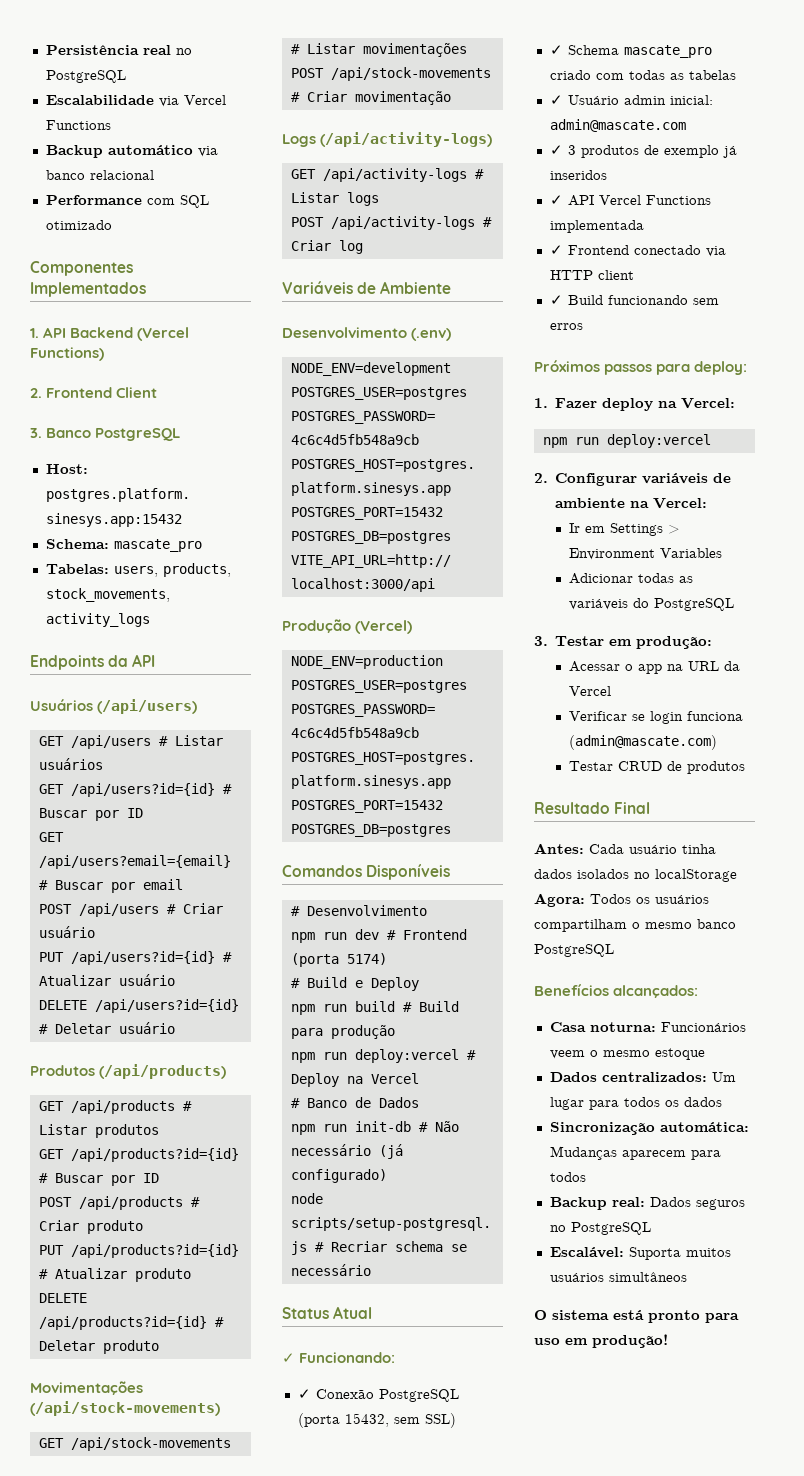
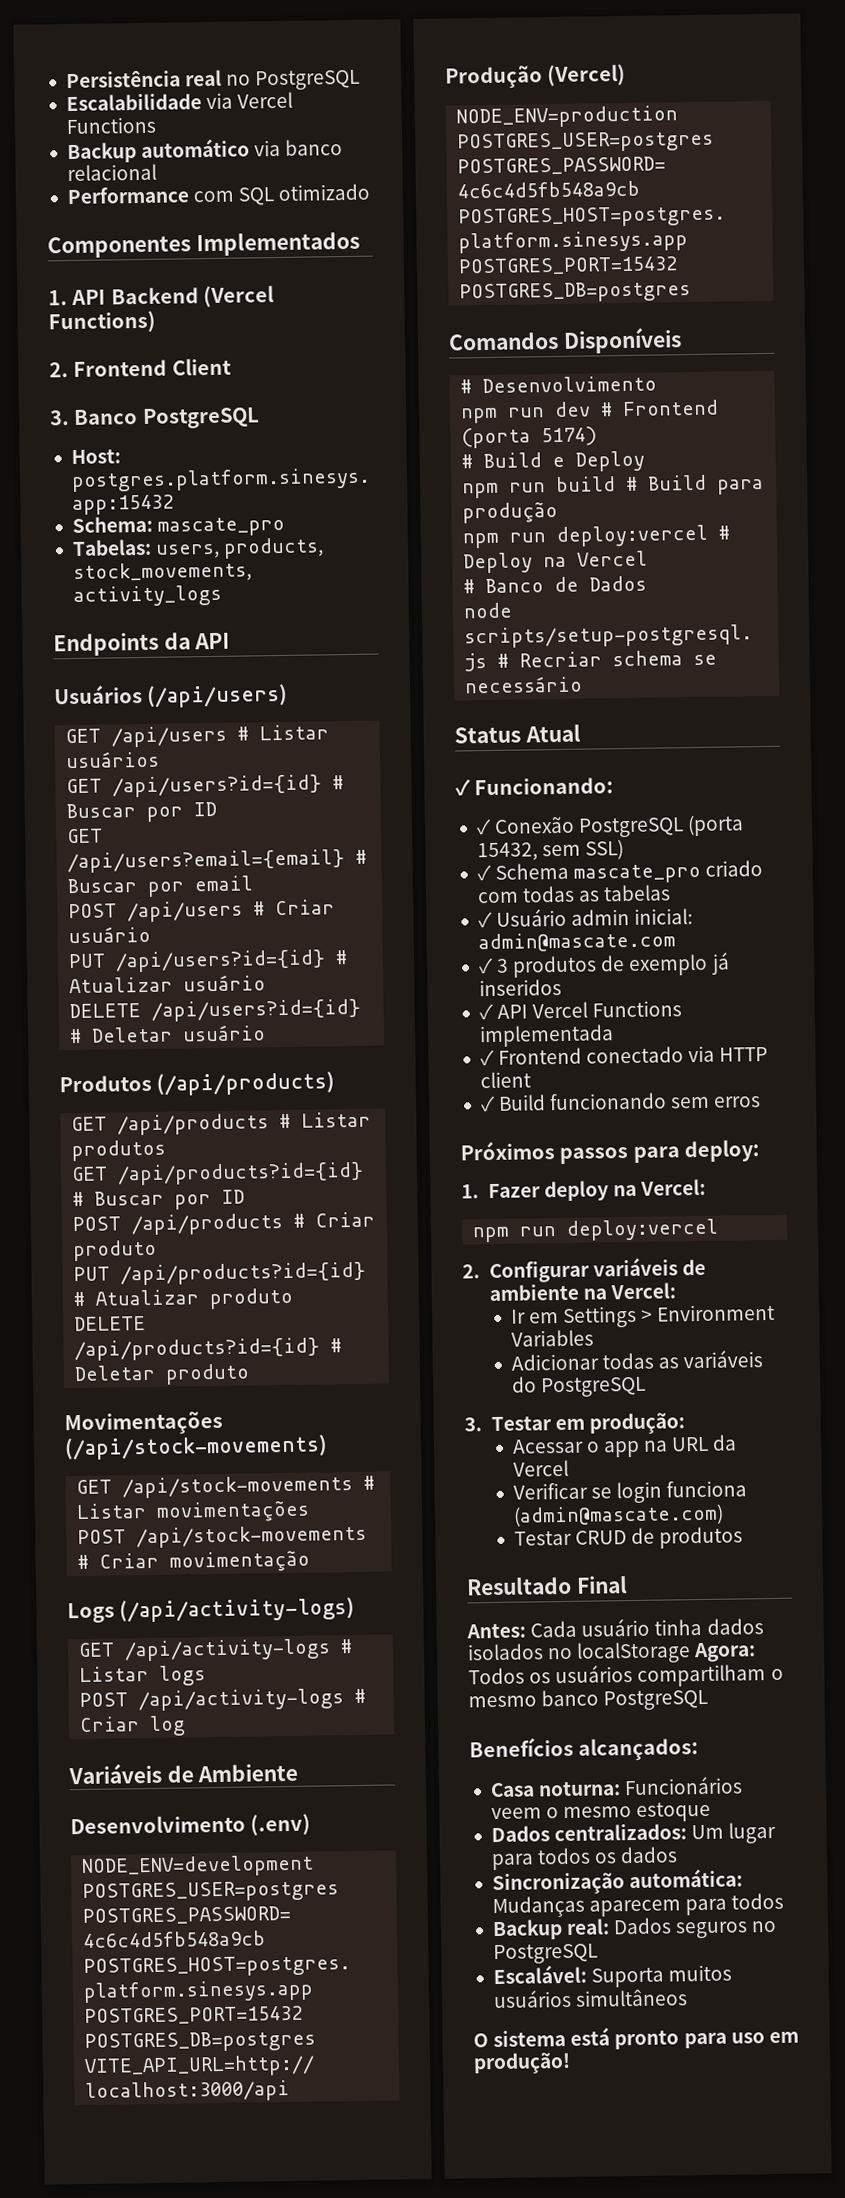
- npm run init-db # Não necessário (já configurado)

